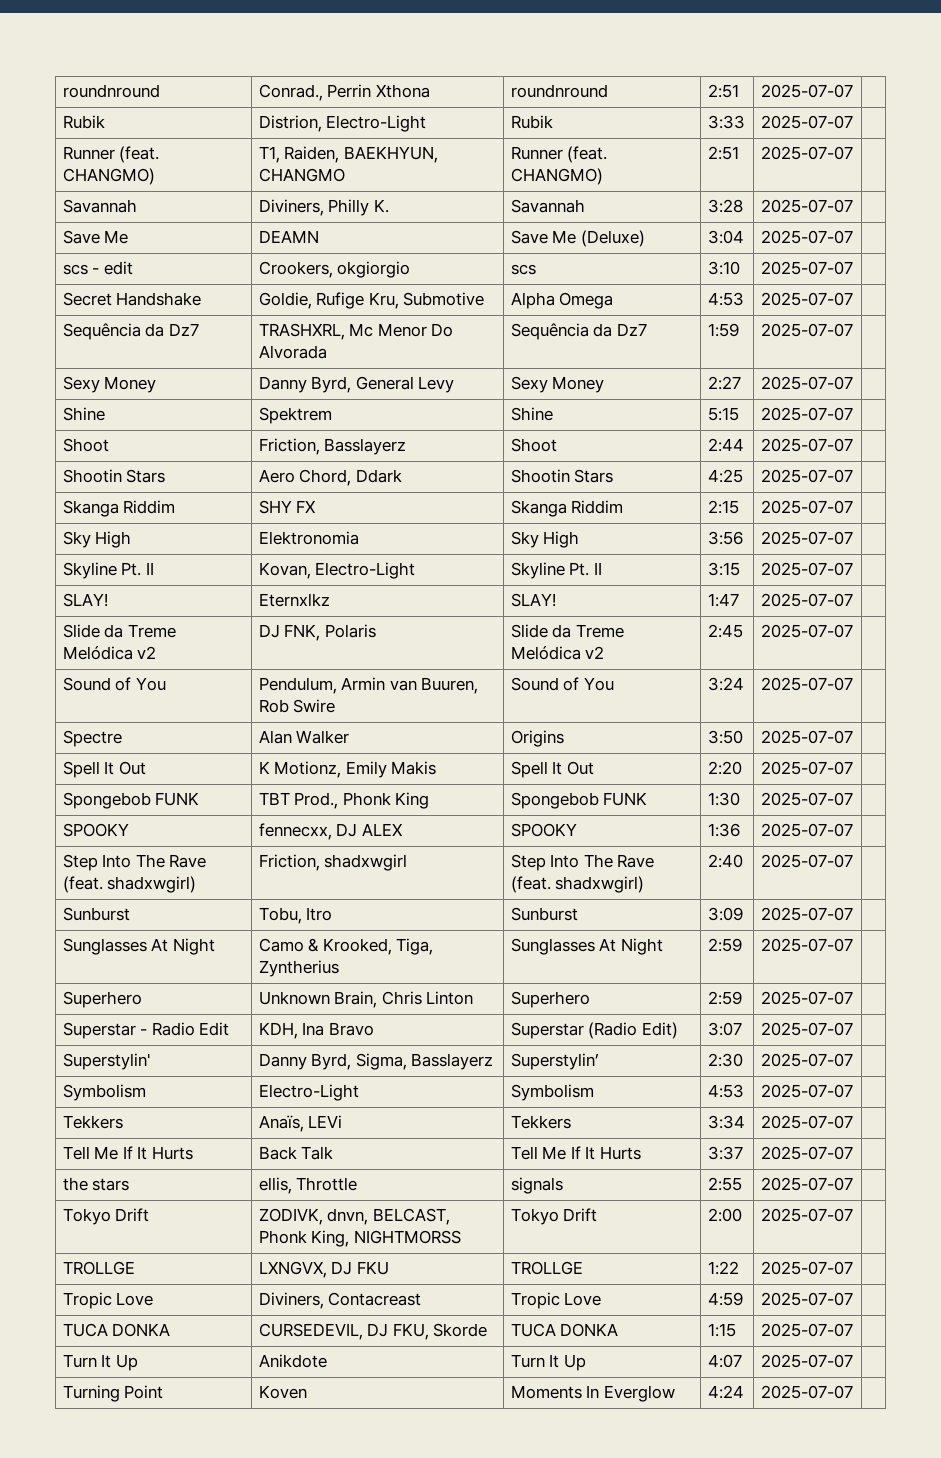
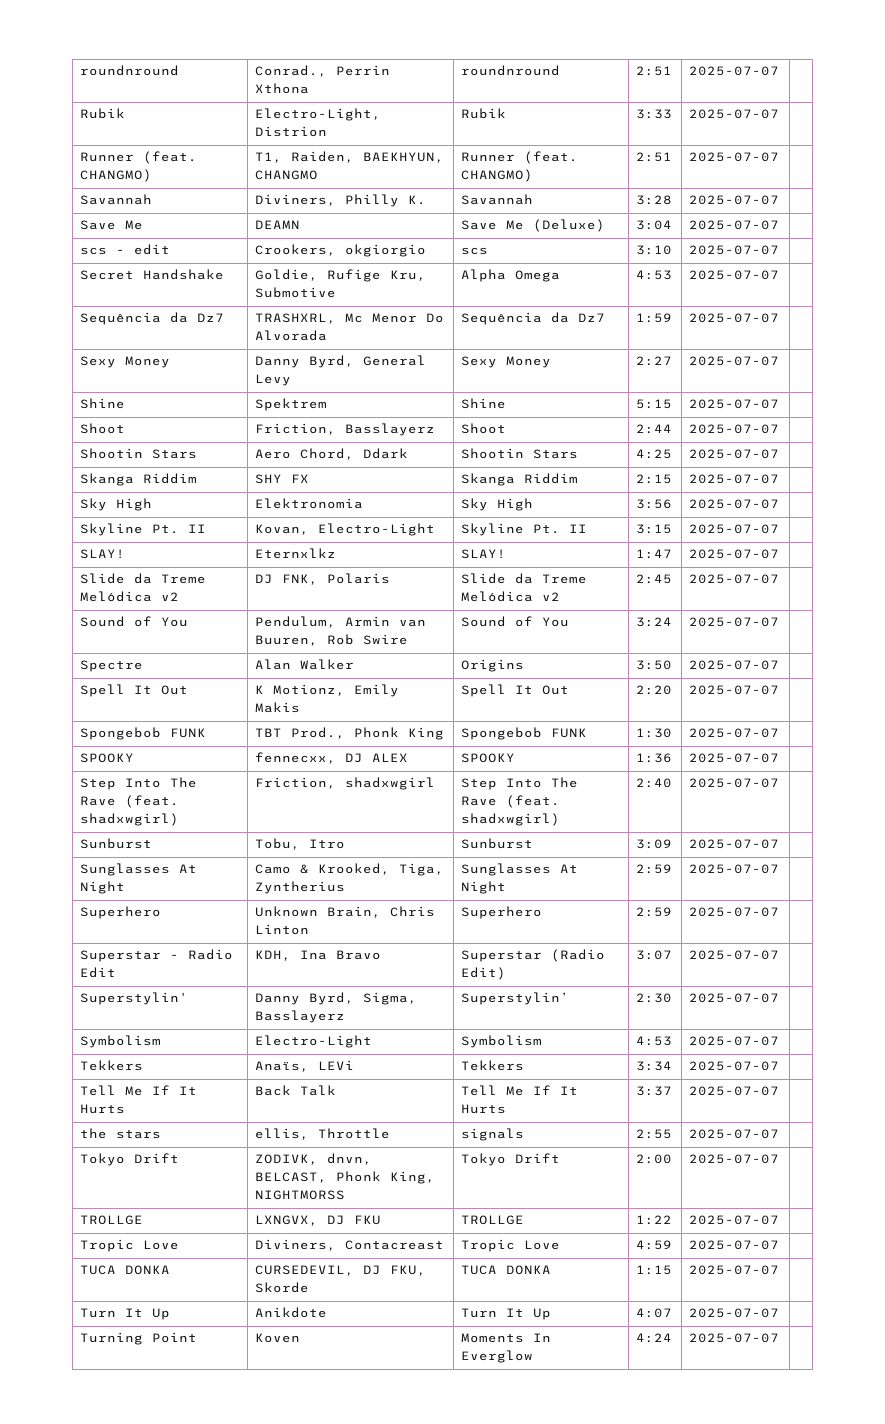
- Rubik | Distrion, Electro-Light | Rubik | 3:33 | 2025-07-07 |
+ Rubik | Electro-Light, Distrion | Rubik | 3:33 | 2025-07-07 |

